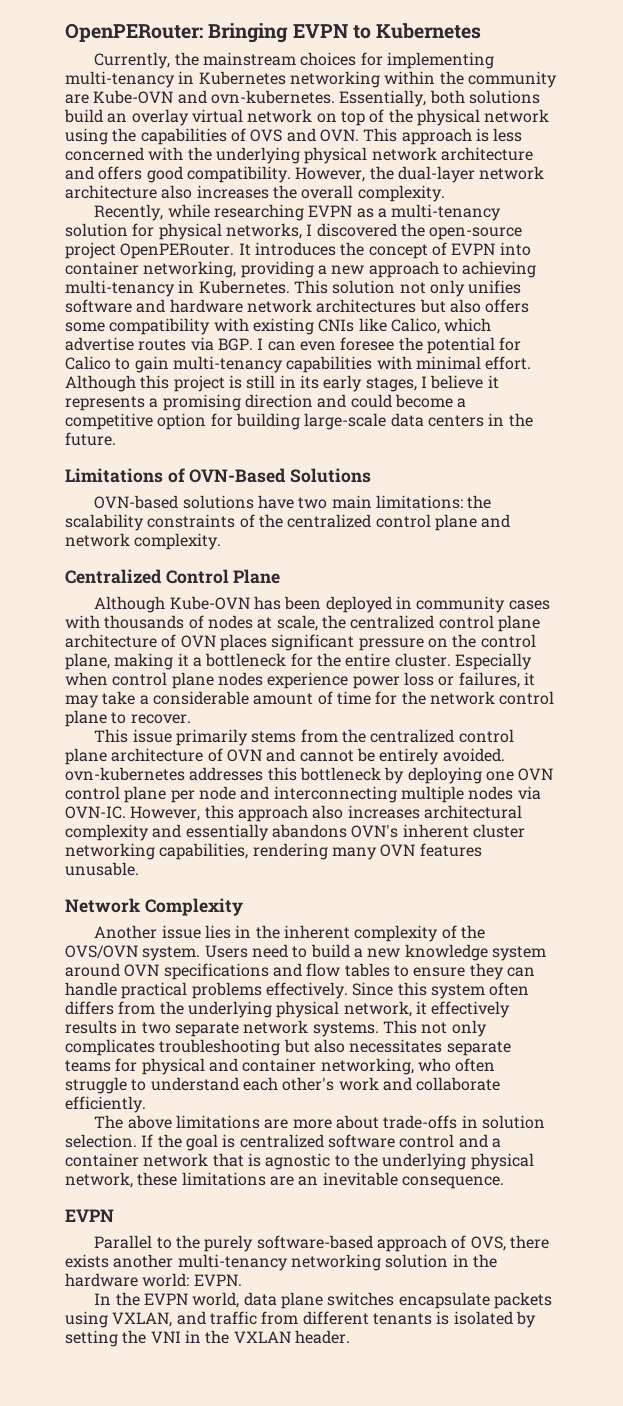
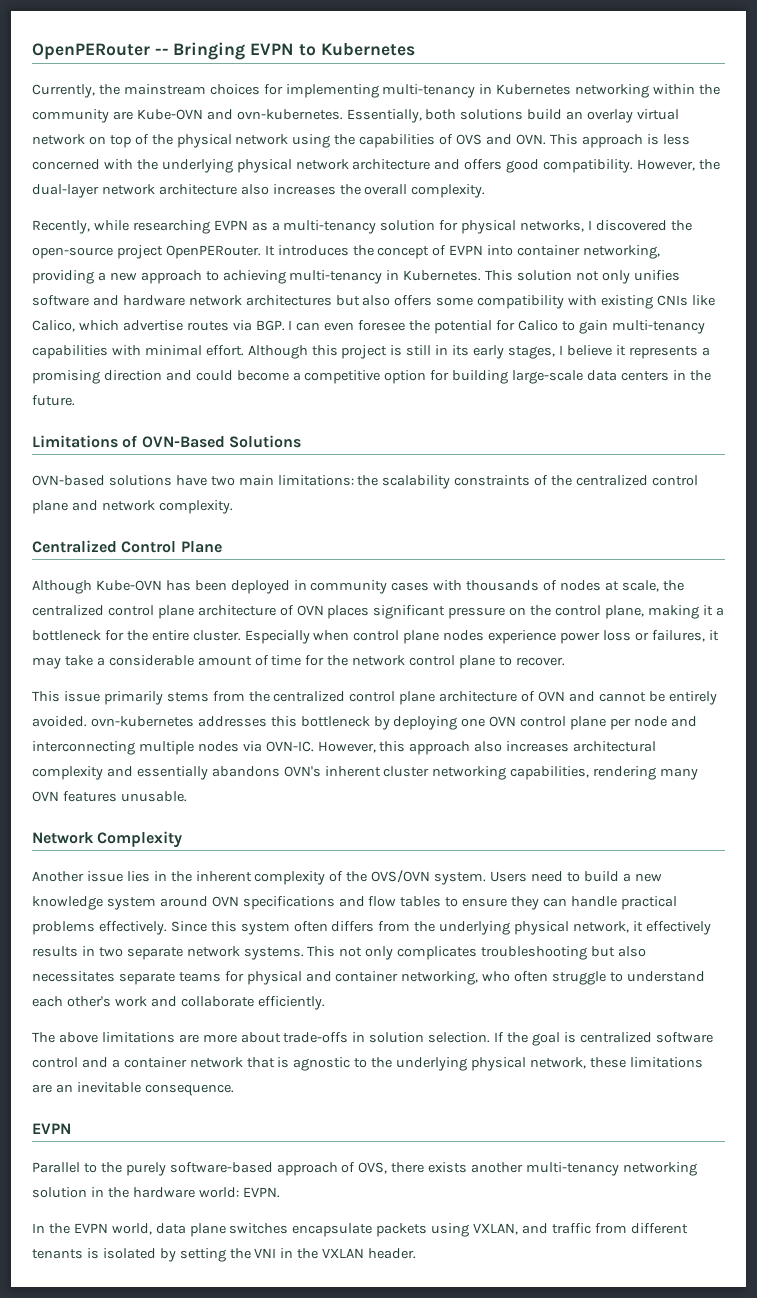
- OpenPERouter: Bringing EVPN to Kubernetes
+ OpenPERouter -- Bringing EVPN to Kubernetes

